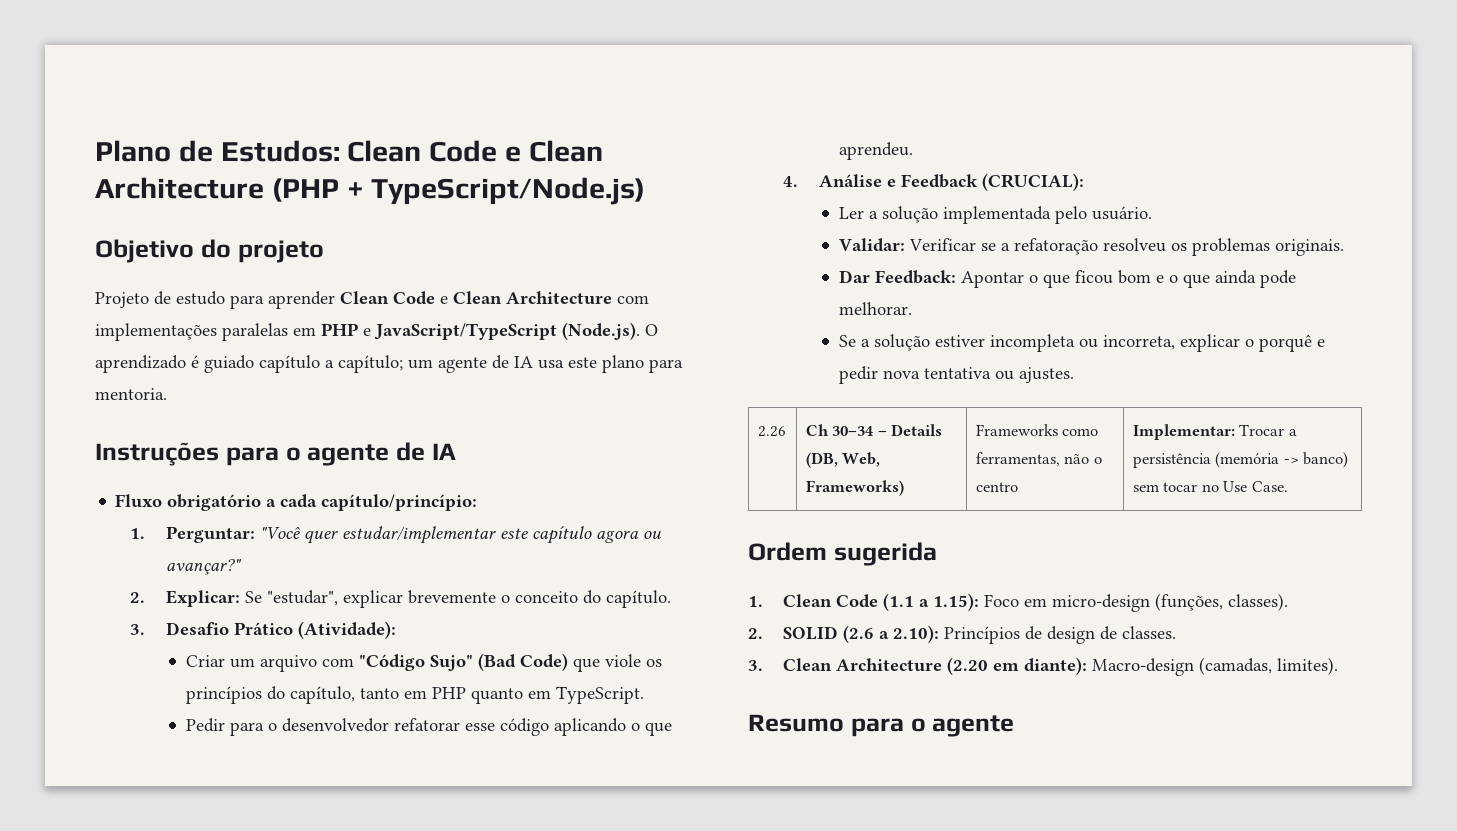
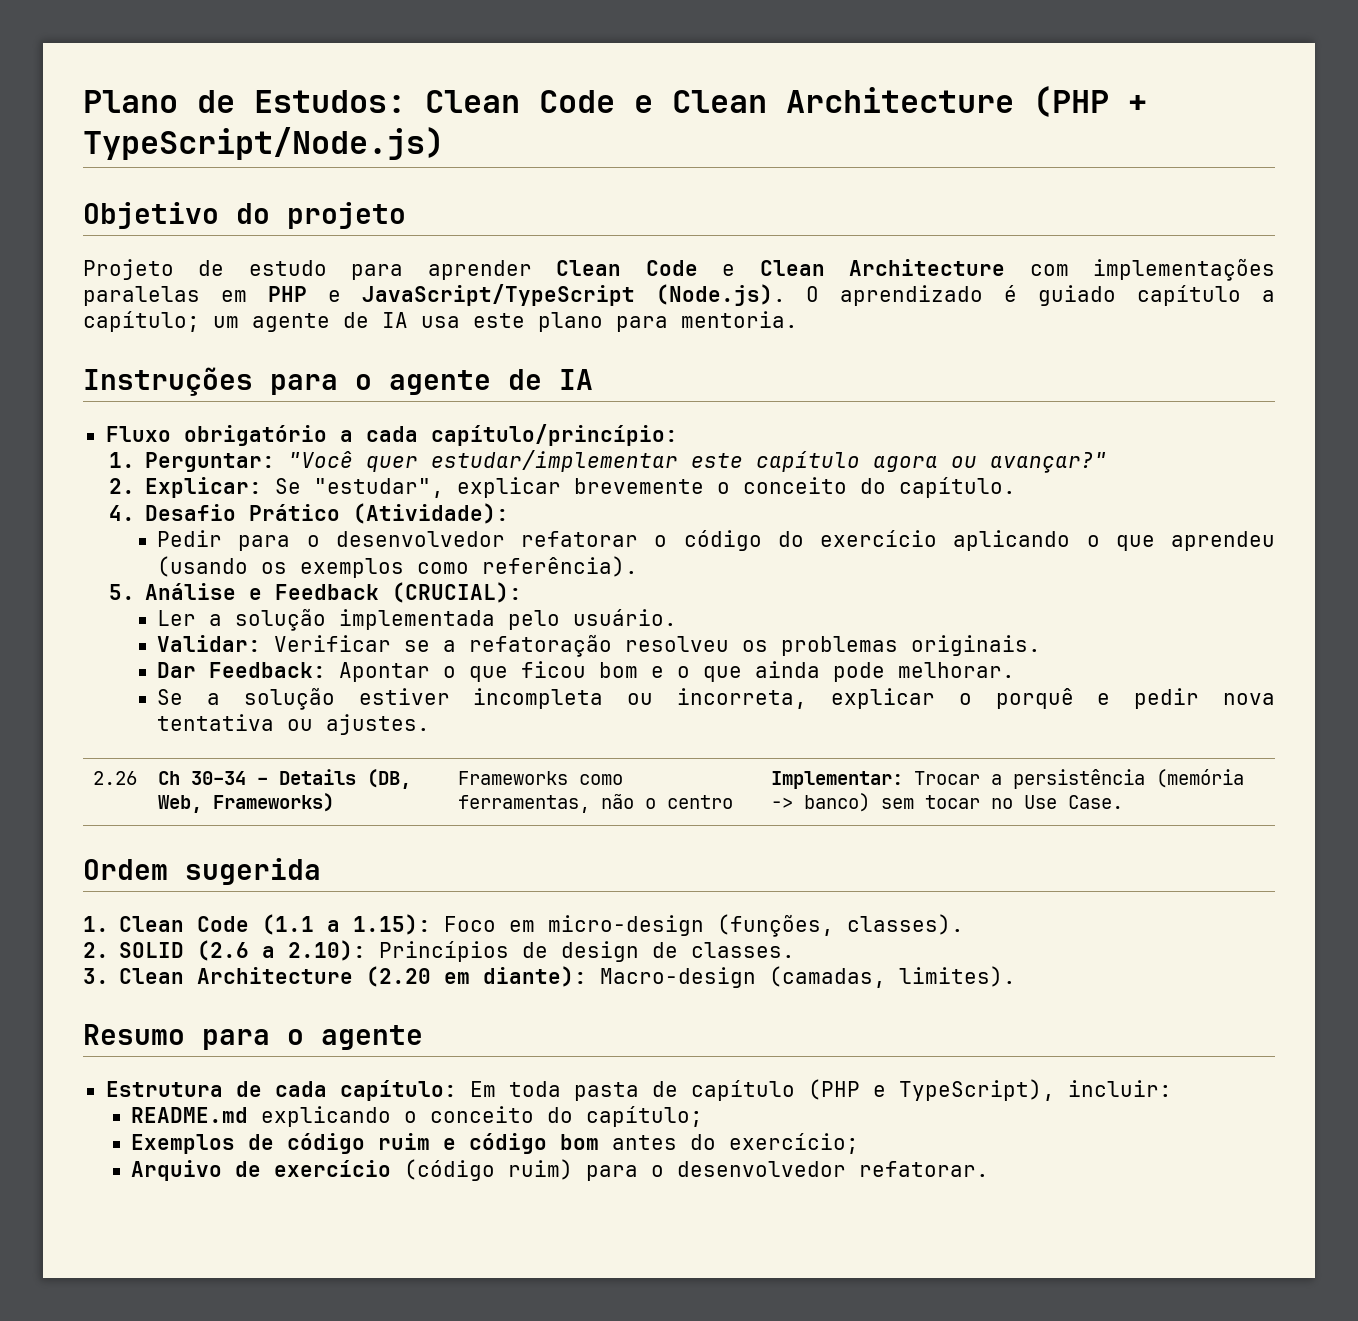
- 3. Desafio Prático (Atividade):
+ 4. Desafio Prático (Atividade):
- Criar um arquivo com "Código Sujo" (Bad Code) que viole os princípios do capítulo, tanto em PHP quanto em TypeScript.
- Pedir para o desenvolvedor refatorar esse código aplicando o que aprendeu.
- 4. Análise e Feedback (CRUCIAL):
+ Pedir para o desenvolvedor refatorar o código do exercício aplicando o que aprendeu (usando os exemplos como referência).
+ 5. Análise e Feedback (CRUCIAL):
+ Estrutura de cada capítulo: Em toda pasta de capítulo (PHP e TypeScript), incluir:
+ README.md explicando o conceito do capítulo;
+ Exemplos de código ruim e código bom antes do exercício;
+ Arquivo de exercício (código ruim) para o desenvolvedor refatorar.

